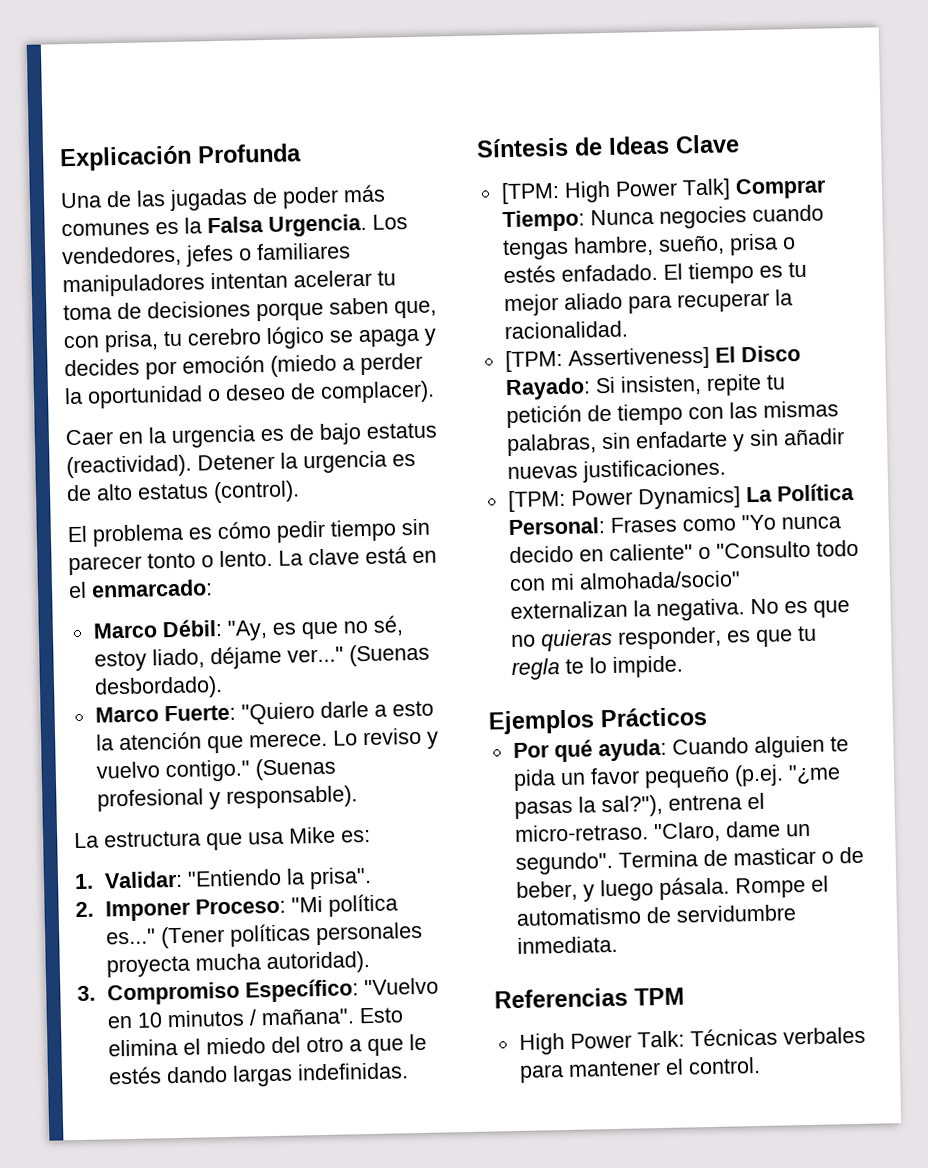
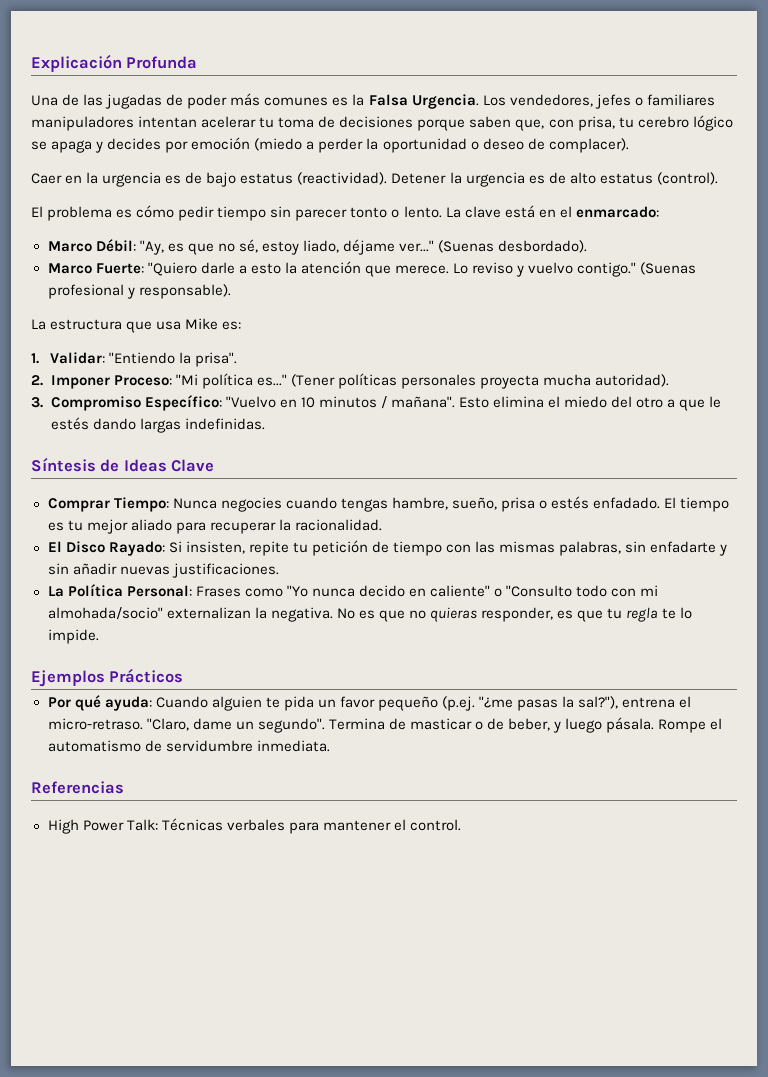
- [TPM: High Power Talk] Comprar Tiempo: Nunca negocies cuando tengas hambre, sueño, prisa o estés enfadado.
+ Comprar Tiempo: Nunca negocies cuando tengas hambre, sueño, prisa o estés enfadado.
- [TPM: Assertiveness] El Disco Rayado: Si insisten, repite tu petición de tiempo con las mismas palabras, sin enfadarte y sin añadir nuevas justificaciones.
+ El Disco Rayado: Si insisten, repite tu petición de tiempo con las mismas palabras, sin enfadarte y sin añadir nuevas justificaciones.
- [TPM: Power Dynamics] La Política Personal: Frases como "Yo nunca decido en caliente" o "Consulto todo con mi almohada/socio" externalizan la negativa.
+ La Política Personal: Frases como "Yo nunca decido en caliente" o "Consulto todo con mi almohada/socio" externalizan la negativa.
- Referencias TPM
+ Referencias

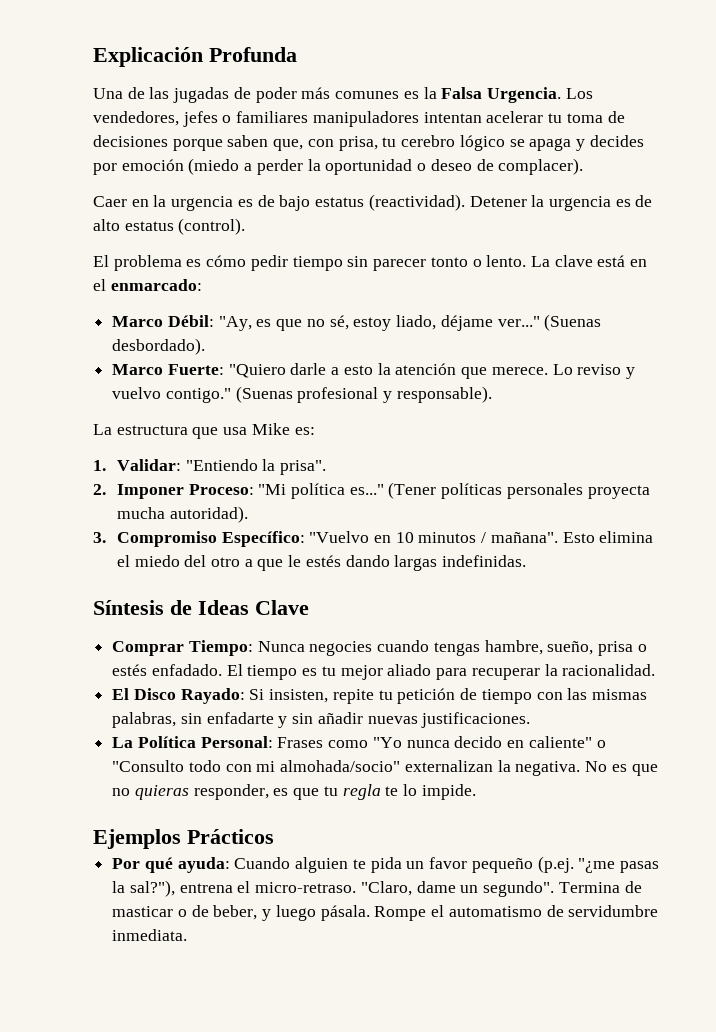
- Referencias
- High Power Talk: Técnicas verbales para mantener el control.

